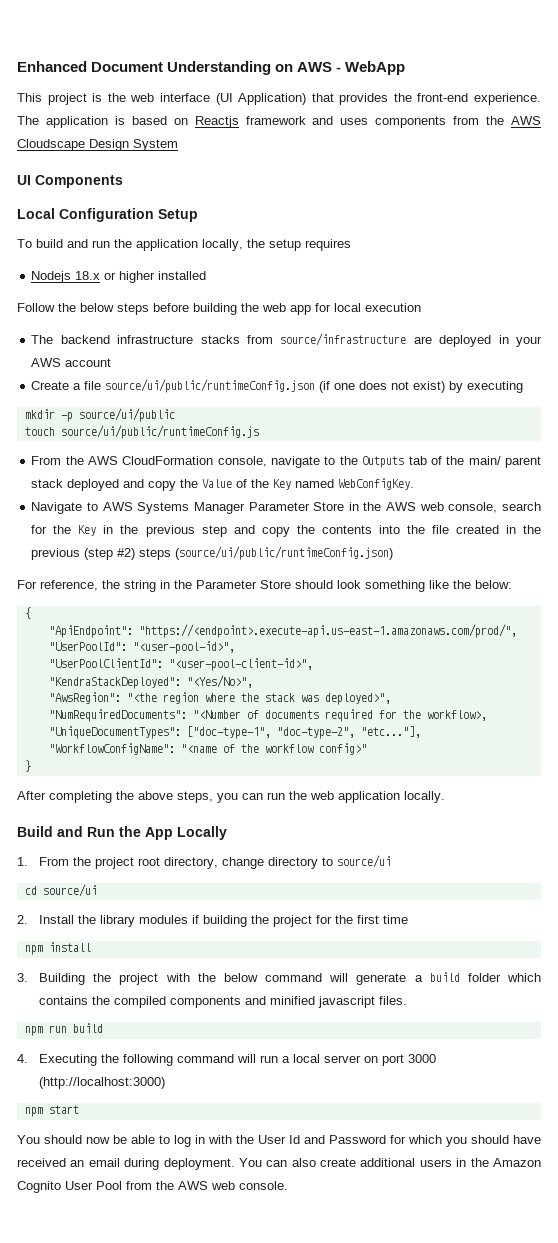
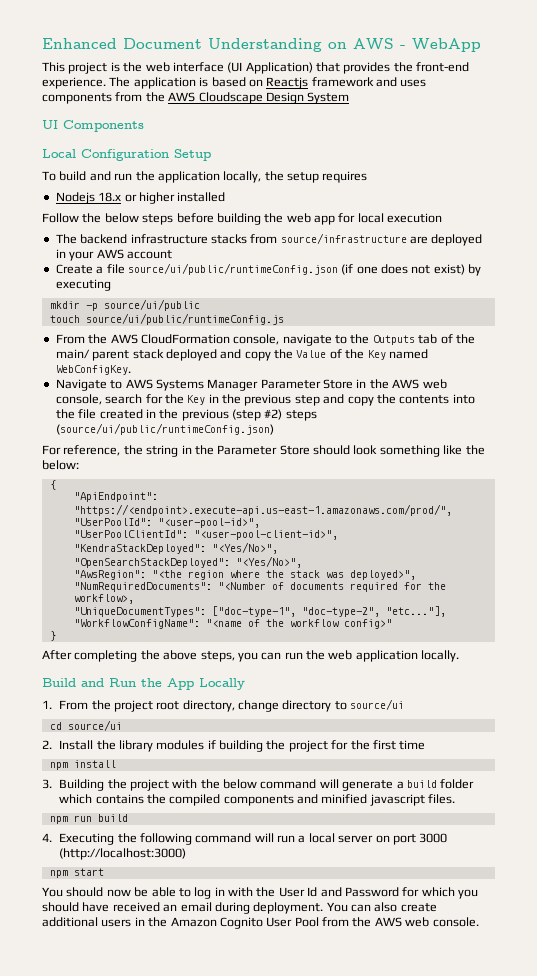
+ "OpenSearchStackDeployed": "<Yes/No>",

